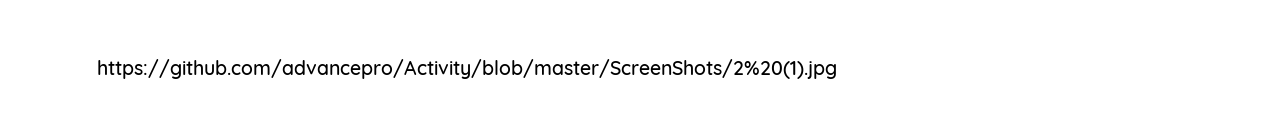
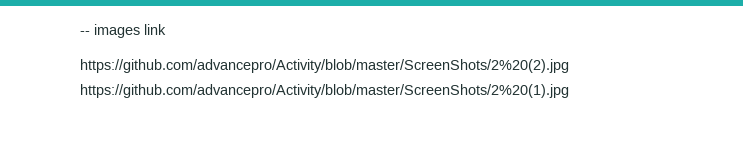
- https://github.com/advancepro/Activity/blob/master/ScreenShots/2%20(1).jpg
+ -- images link
+ https://github.com/advancepro/Activity/blob/master/ScreenShots/2%20(2).jpg https://github.com/advancepro/Activity/blob/master/ScreenShots/2%20(1).jpg

